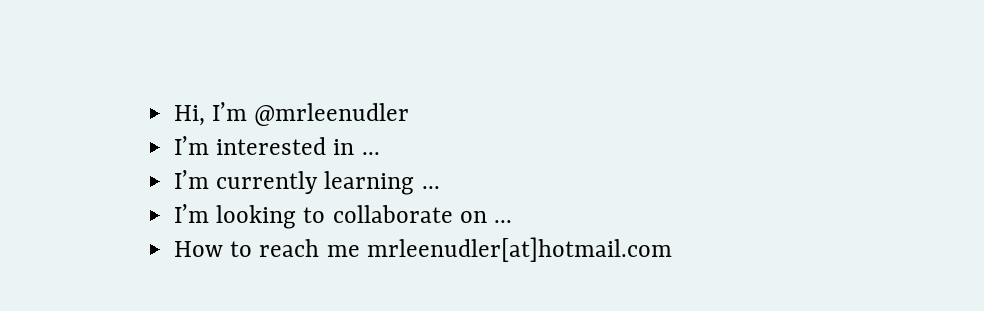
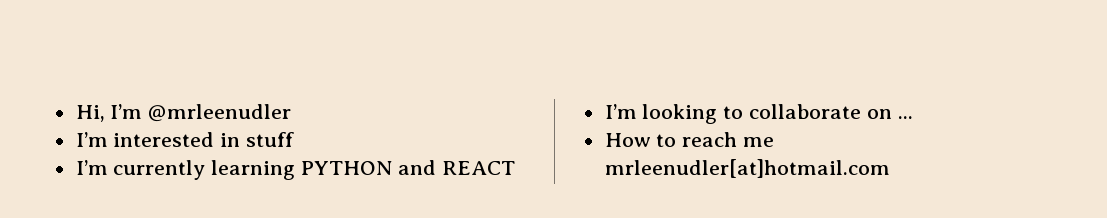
- I’m interested in ...
+ I’m interested in stuff
- I’m currently learning ...
+ I’m currently learning PYTHON and REACT

